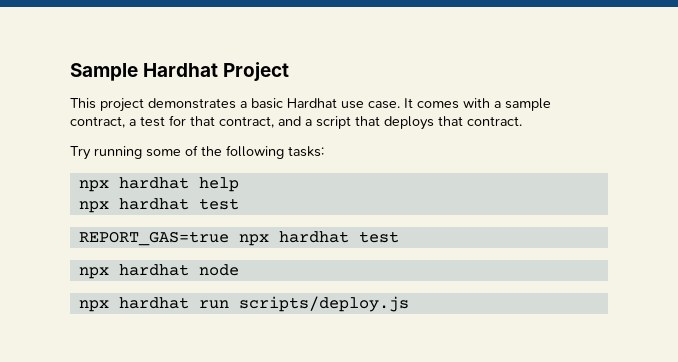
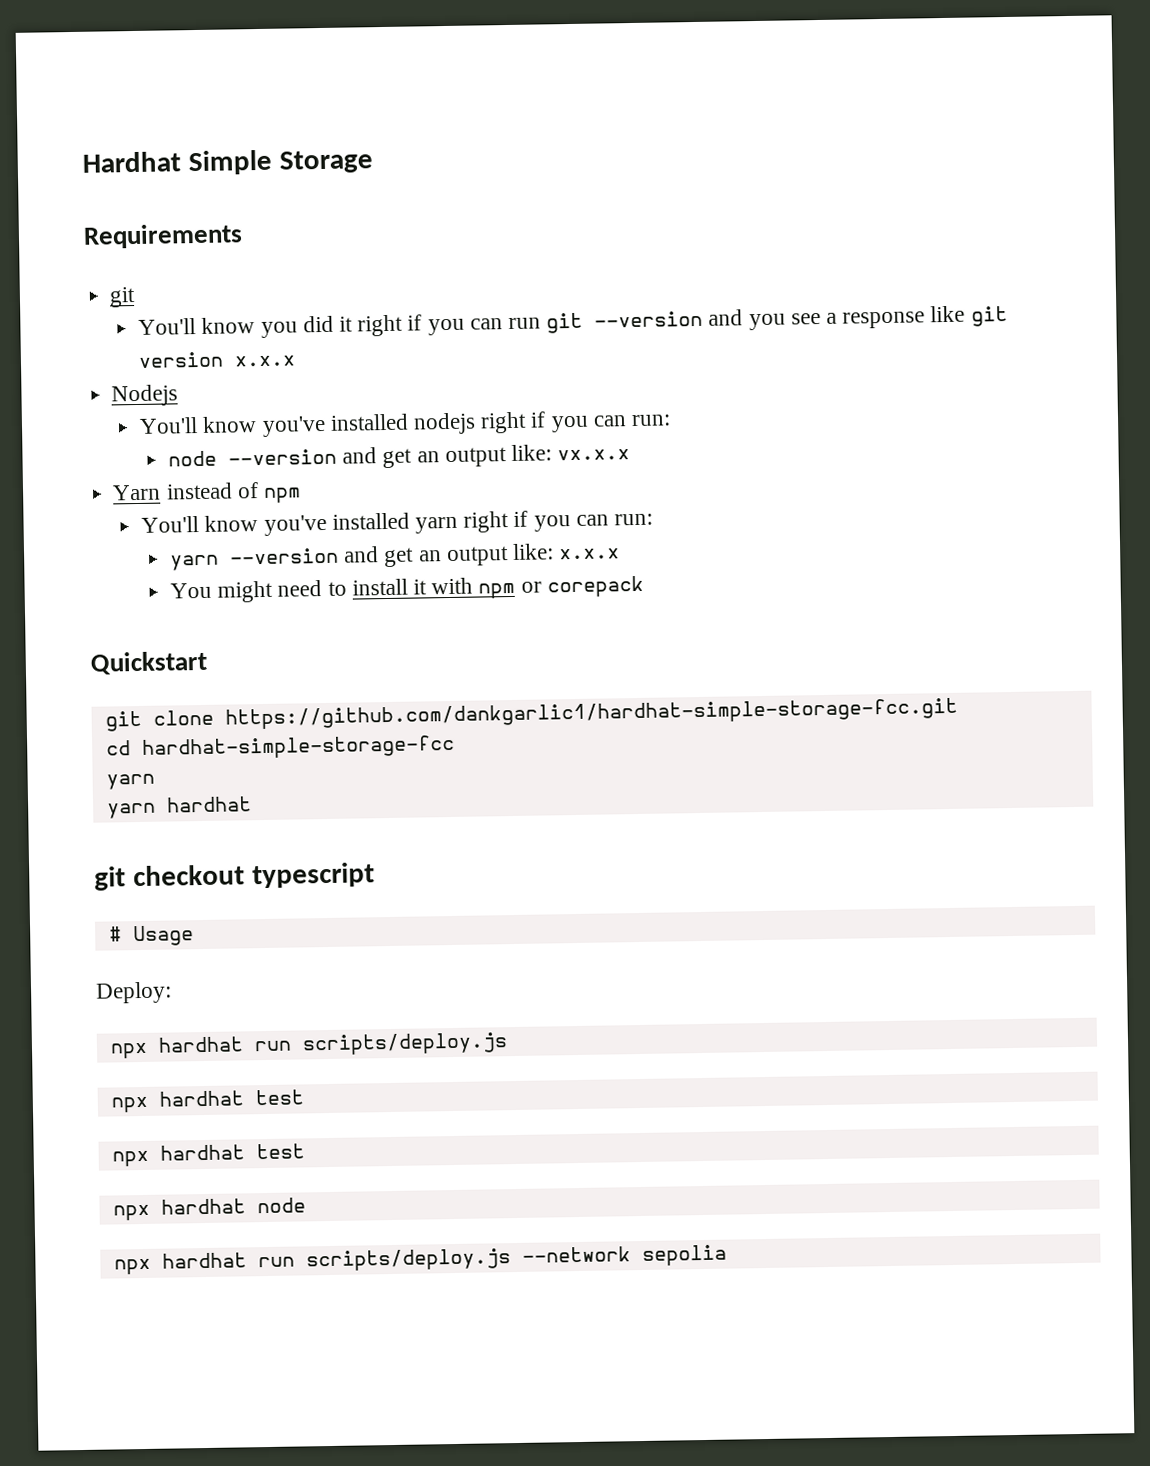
- Sample Hardhat Project
- This project demonstrates a basic Hardhat use case. It comes with a sample contract, a test for that contract, and a script that deploys that contract.
- Try running some of the following tasks:
- npx hardhat help
+ Hardhat Simple Storage
+ Requirements
+ git
+ You'll know you did it right if you can run git --version and you see a response like git version x.x.x
+ Nodejs
+ You'll know you've installed nodejs right if you can run:
+ node --version and get an output like: vx.x.x
+ Yarn instead of npm
+ You'll know you've installed yarn right if you can run:
+ yarn --version and get an output like: x.x.x
+ You might need to install it with npm or corepack
+ Quickstart
+ git clone https://github.com/dankgarlic1/hardhat-simple-storage-fcc.git
+ cd hardhat-simple-storage-fcc
+ yarn
+ yarn hardhat
+ git checkout typescript
+ # Usage
+ Deploy:
+ npx hardhat run scripts/deploy.js
  npx hardhat test
- REPORT_GAS=true npx hardhat test
+ npx hardhat test
- npx hardhat run scripts/deploy.js
+ npx hardhat run scripts/deploy.js --network sepolia

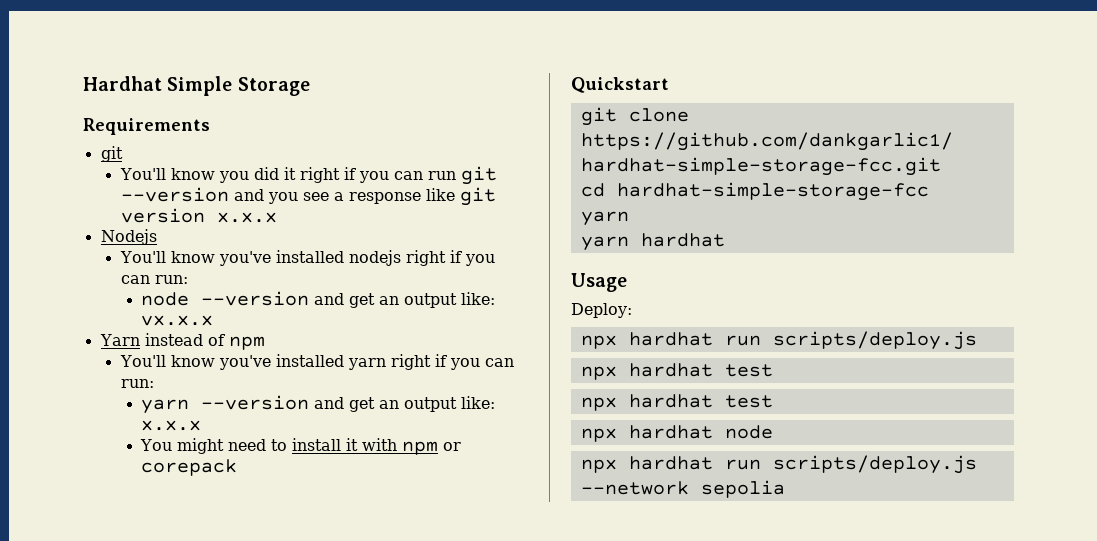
- git checkout typescript
- # Usage
+ Usage

